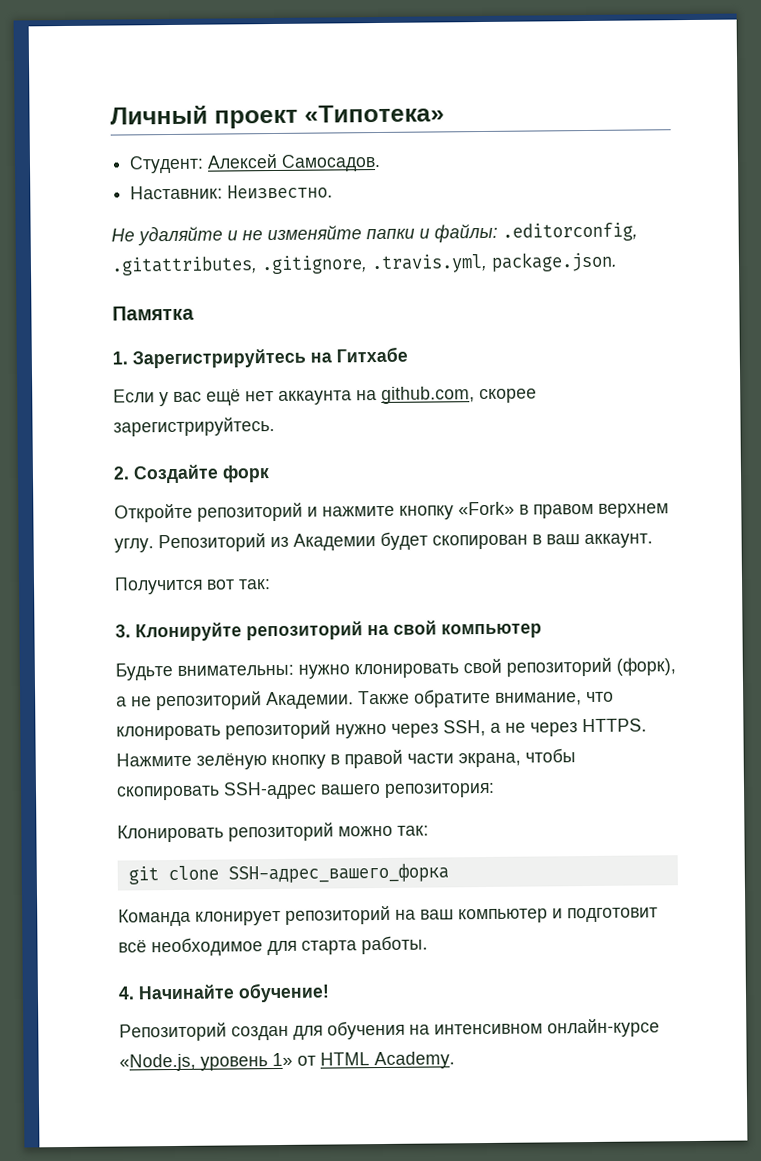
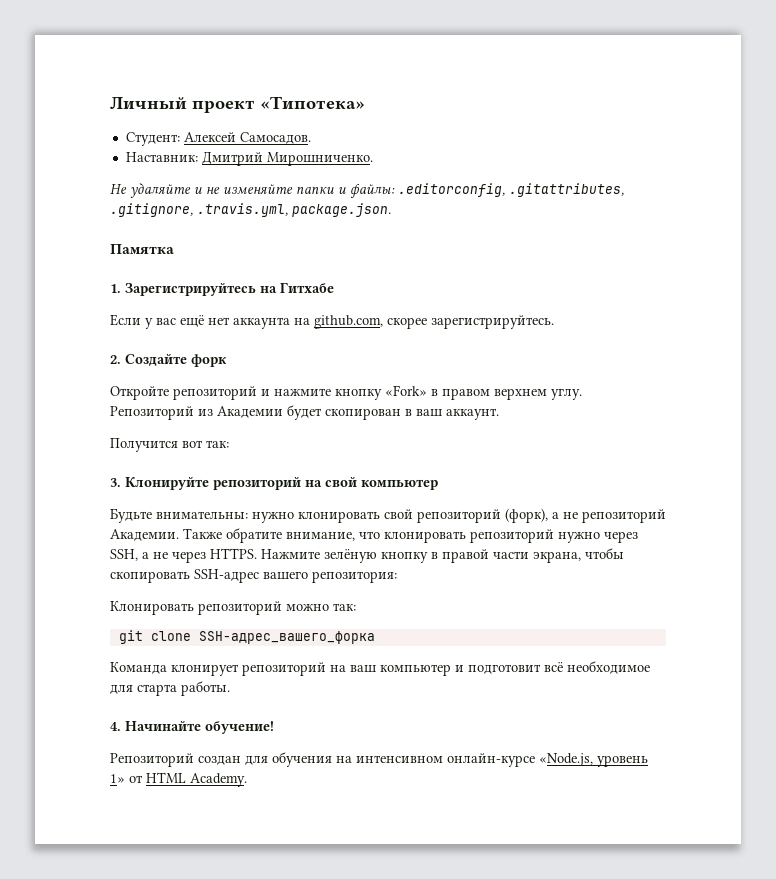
- Наставник: Неизвестно.
+ Наставник: Дмитрий Мирошниченко.

